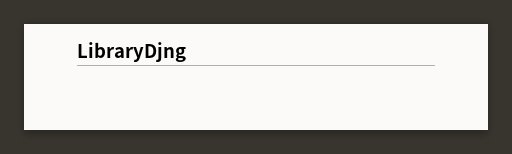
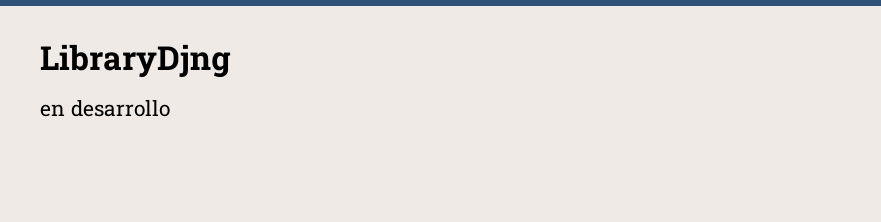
+ en desarrollo

